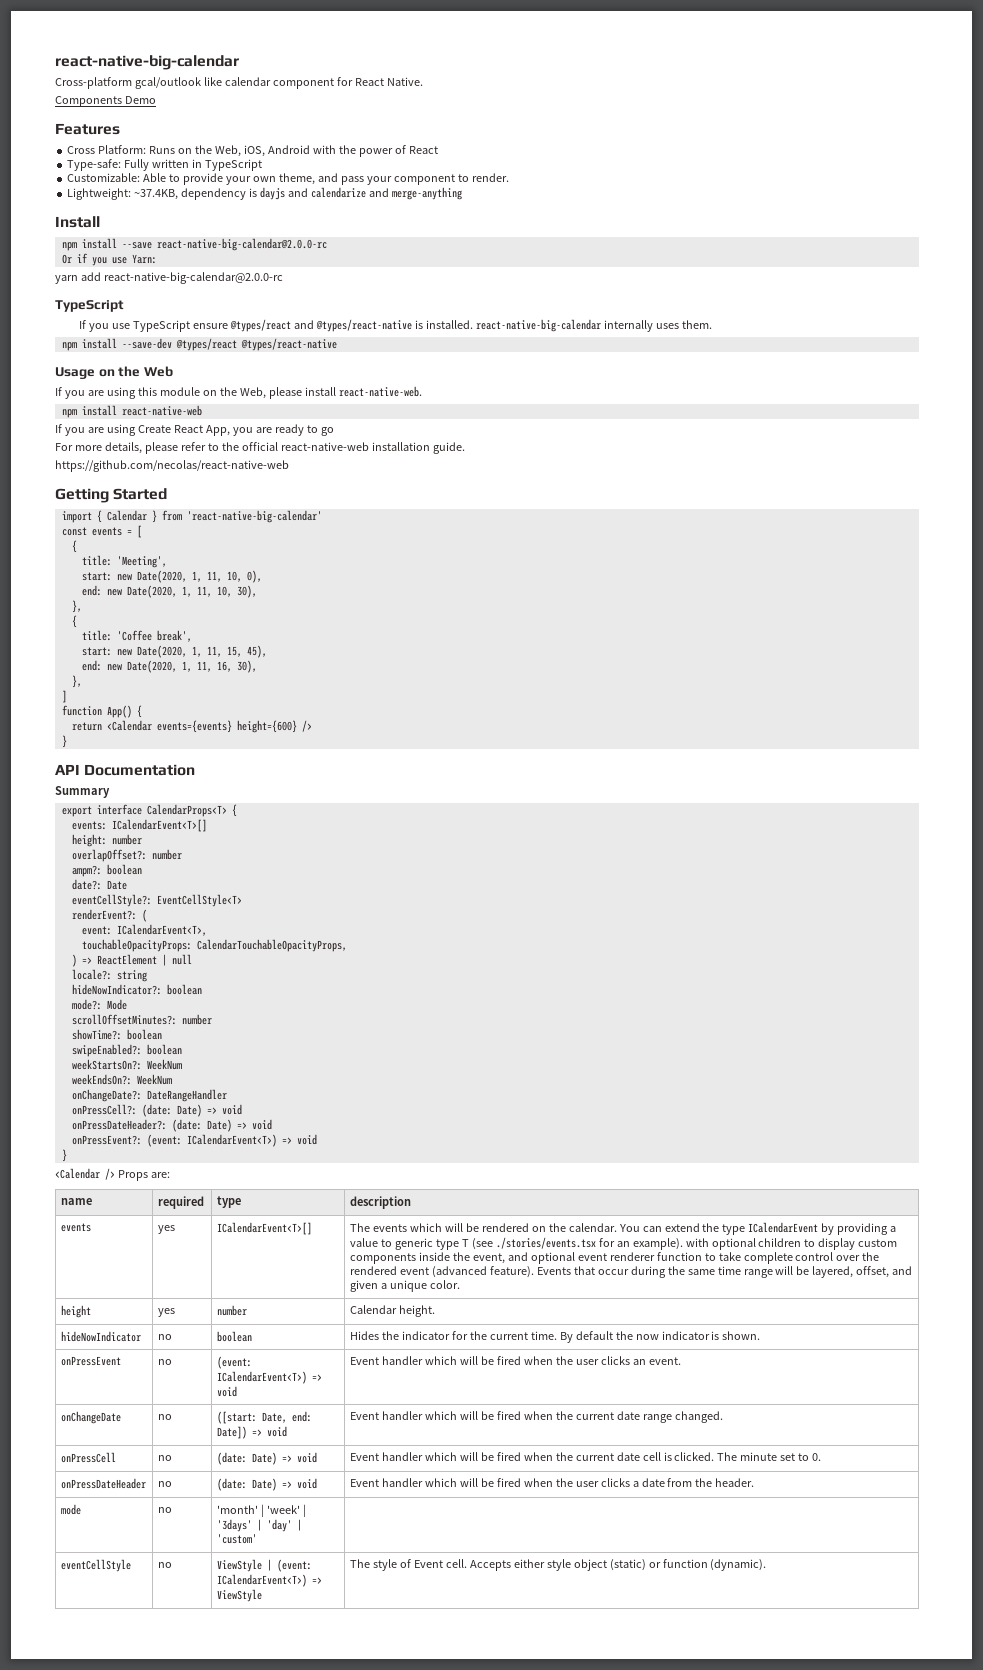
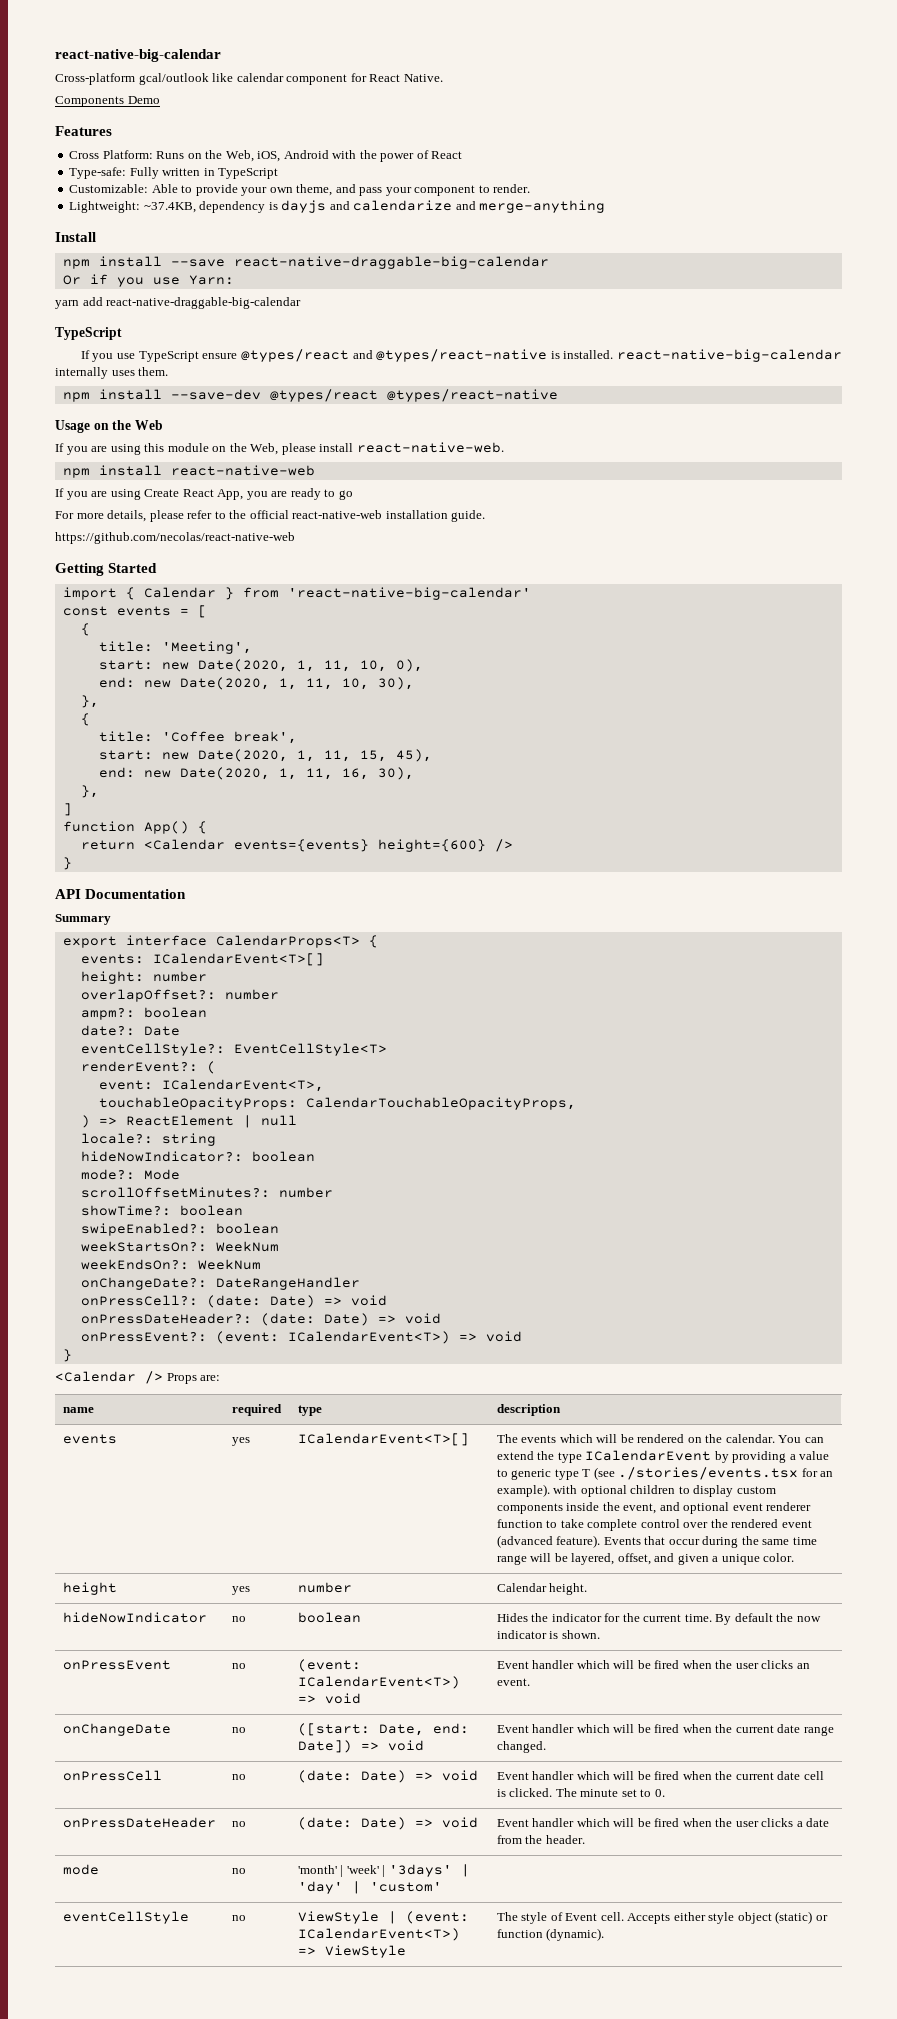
- npm install --save react-native-big-calendar@2.0.0-rc
+ npm install --save react-native-draggable-big-calendar
- yarn add react-native-big-calendar@2.0.0-rc
+ yarn add react-native-draggable-big-calendar

